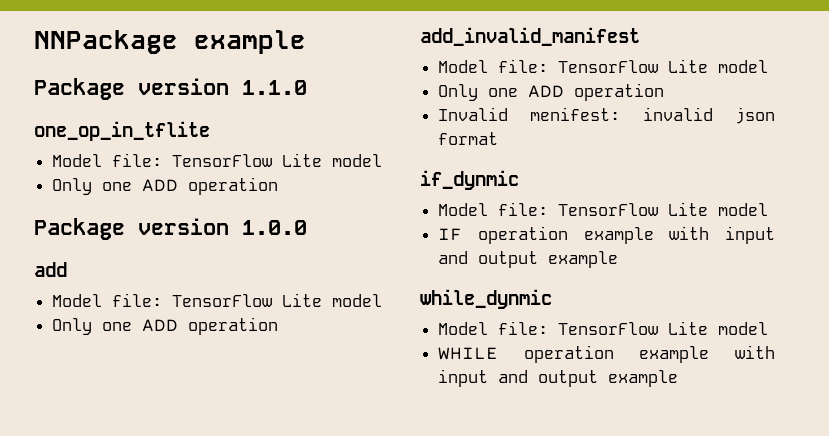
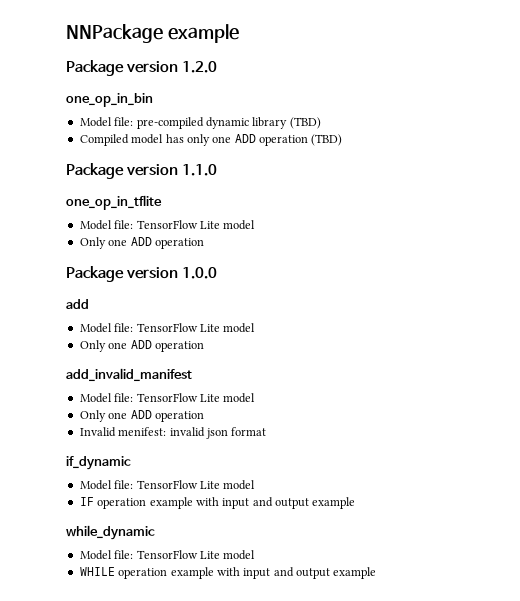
+ Package version 1.2.0
+ one_op_in_bin
+ Model file: pre-compiled dynamic library (TBD)
+ Compiled model has only one ADD operation (TBD)
- if_dynmic
+ if_dynamic
- while_dynmic
+ while_dynamic

